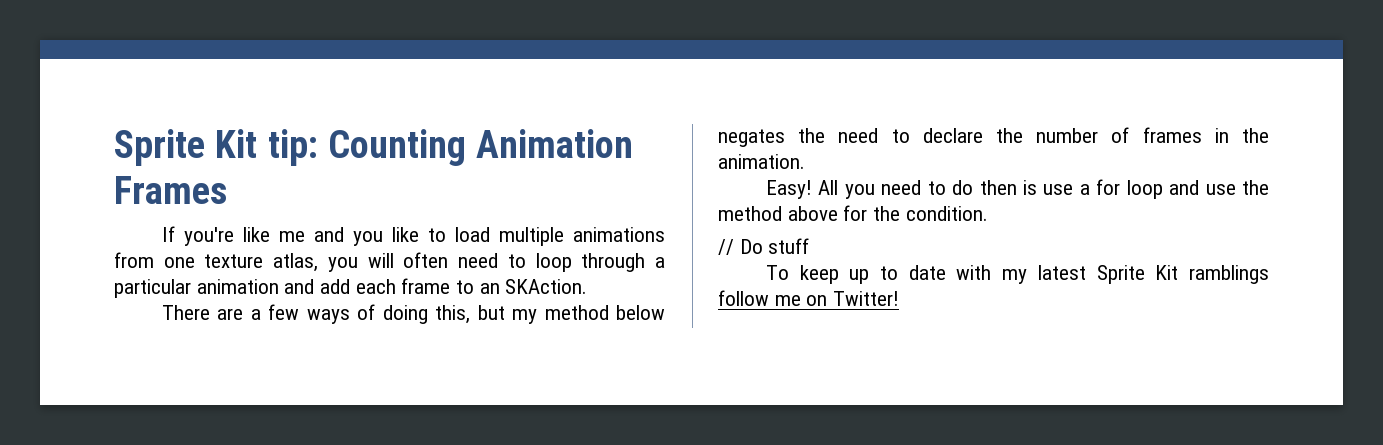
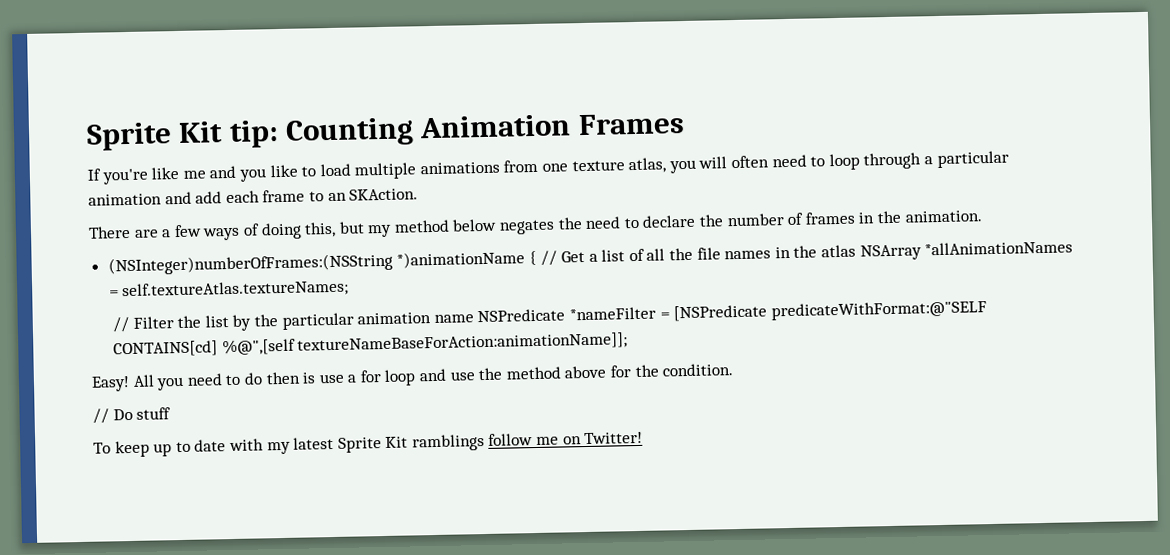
+ (NSInteger)numberOfFrames:(NSString *)animationName { // Get a list of all the file names in the atlas NSArray *allAnimationNames = self.textureAtlas.textureNames;
+ // Filter the list by the particular animation name NSPredicate *nameFilter = [NSPredicate predicateWithFormat:@"SELF CONTAINS[cd] %@",[self textureNameBaseForAction:animationName]];

